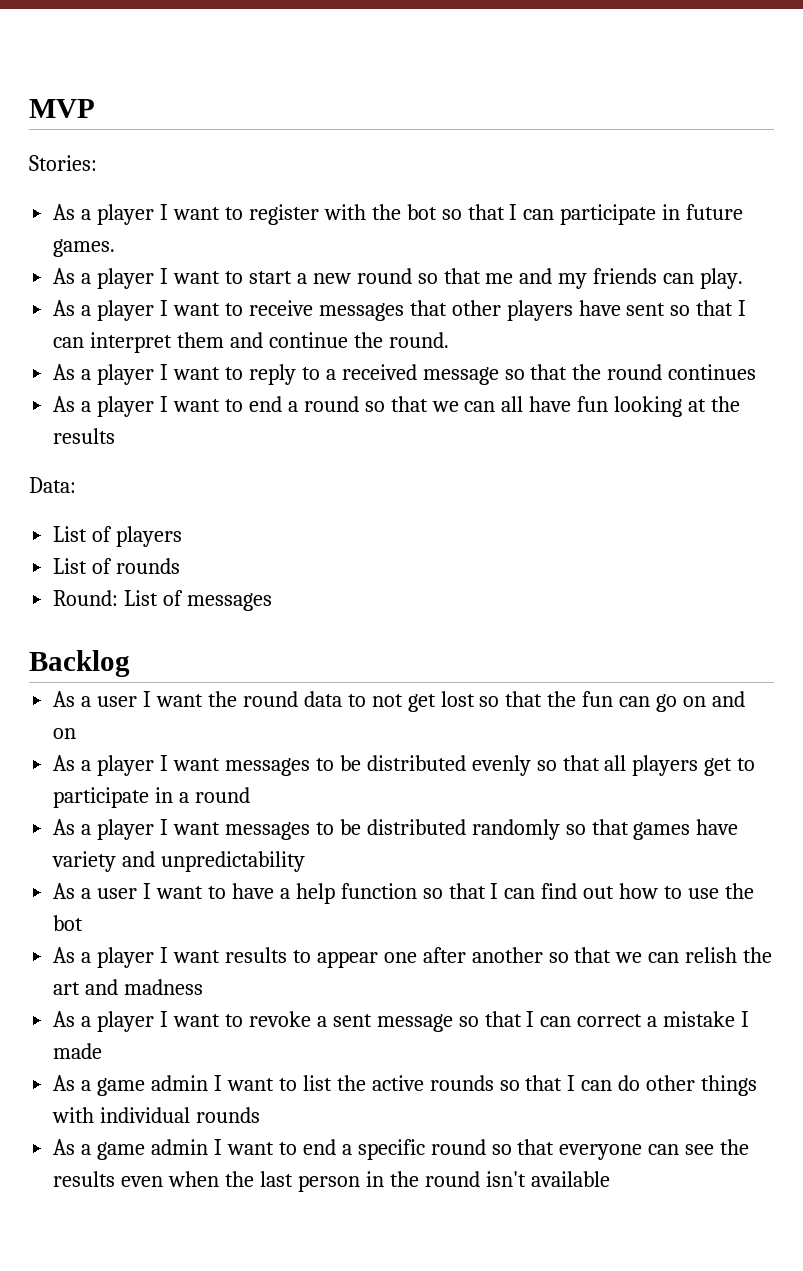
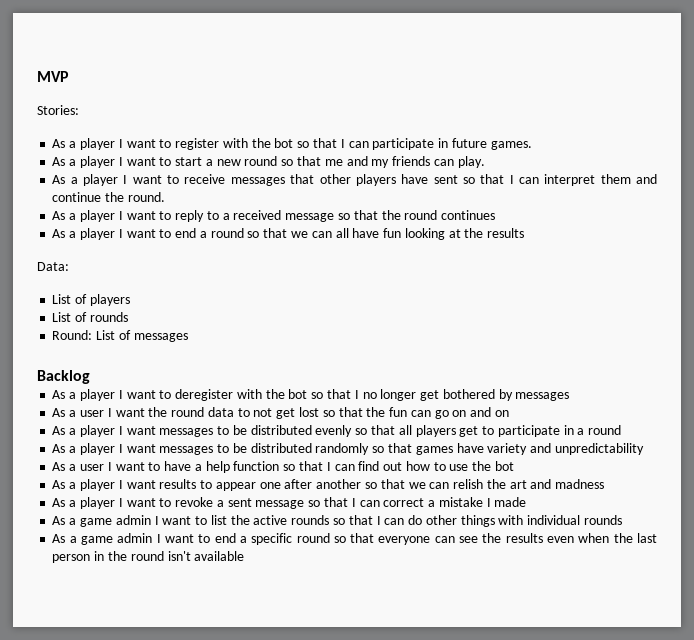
+ As a player I want to deregister with the bot so that I no longer get bothered by messages

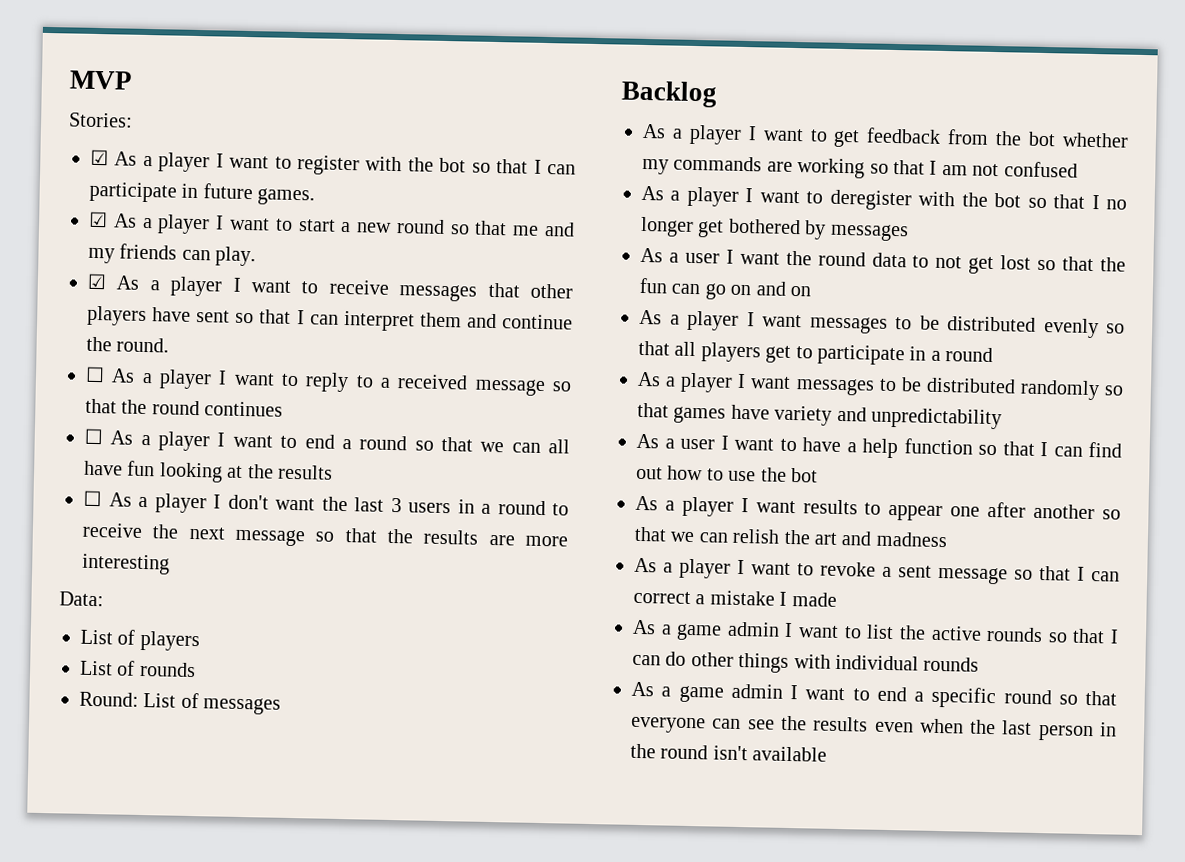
- As a player I want to register with the bot so that I can participate in future games.
+ ☑ As a player I want to register with the bot so that I can participate in future games.
- As a player I want to start a new round so that me and my friends can play.
+ ☑ As a player I want to start a new round so that me and my friends can play.
- As a player I want to receive messages that other players have sent so that I can interpret them and continue the round.
+ ☑ As a player I want to receive messages that other players have sent so that I can interpret them and continue the round.
- As a player I want to reply to a received message so that the round continues
+ ☐ As a player I want to reply to a received message so that the round continues
- As a player I want to end a round so that we can all have fun looking at the results
+ ☐ As a player I want to end a round so that we can all have fun looking at the results
+ ☐ As a player I don't want the last 3 users in a round to receive the next message so that the results are more interesting
+ As a player I want to get feedback from the bot whether my commands are working so that I am not confused

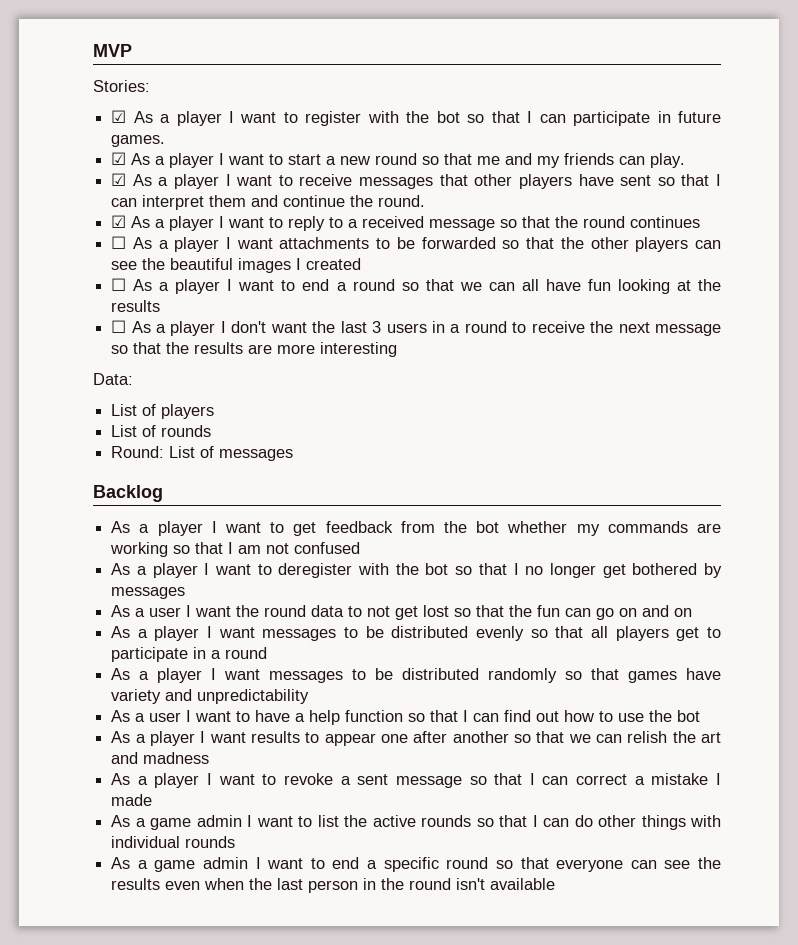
- ☐ As a player I want to reply to a received message so that the round continues
+ ☑ As a player I want to reply to a received message so that the round continues
+ ☐ As a player I want attachments to be forwarded so that the other players can see the beautiful images I created

